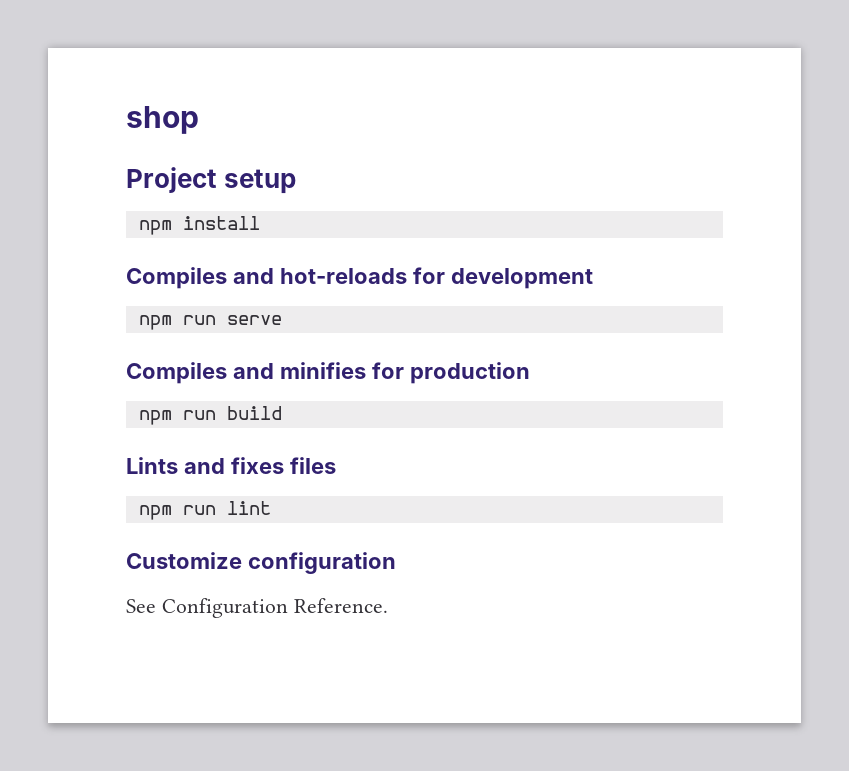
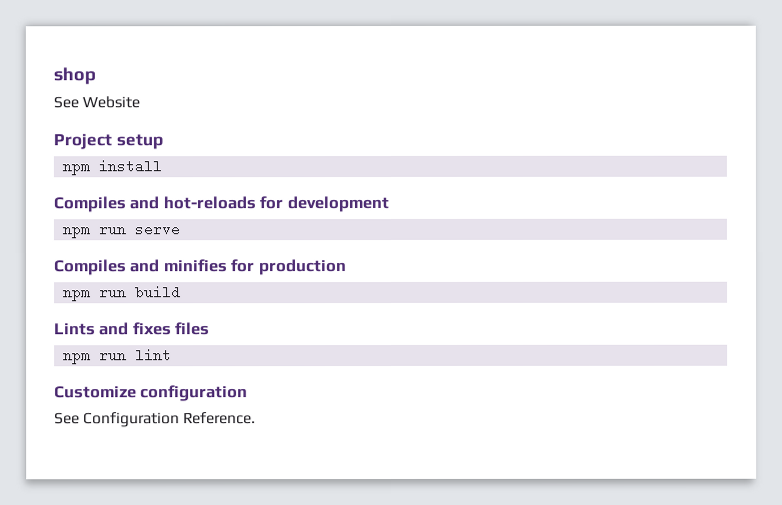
+ See Website

